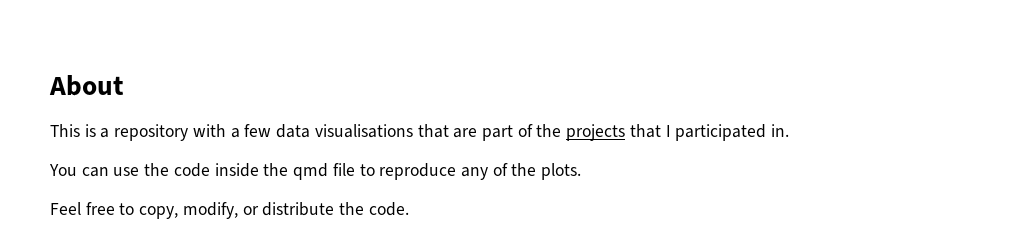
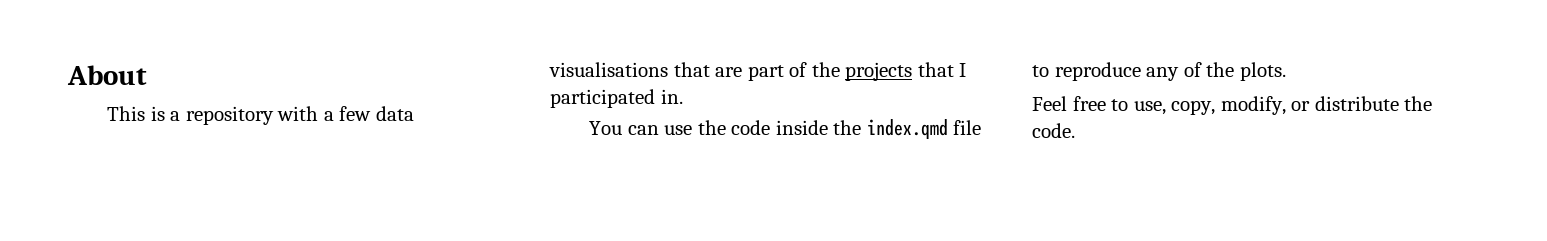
- You can use the code inside the qmd file to reproduce any of the plots.
+ You can use the code inside the index.qmd file to reproduce any of the plots.
- Feel free to copy, modify, or distribute the code.
+ Feel free to use, copy, modify, or distribute the code.

